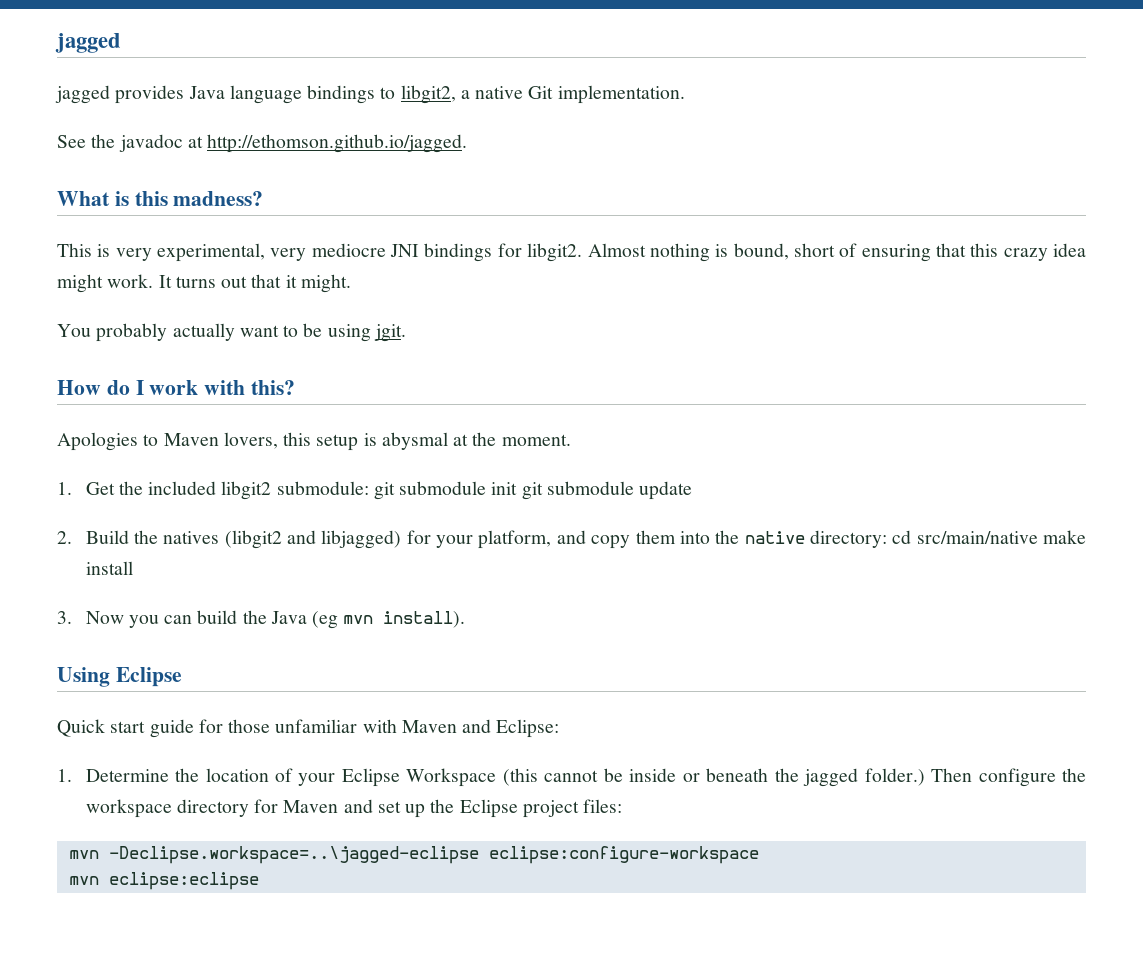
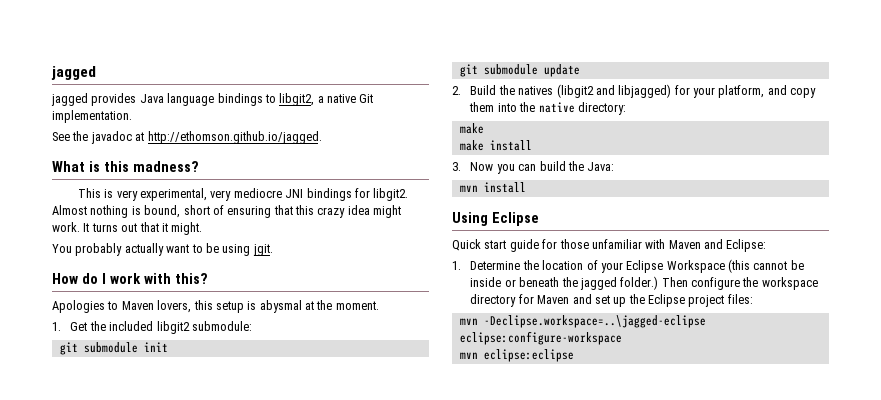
- 1. Get the included libgit2 submodule: git submodule init git submodule update
+ 1. Get the included libgit2 submodule:
+ git submodule init
+ git submodule update
- 2. Build the natives (libgit2 and libjagged) for your platform, and copy them into the native directory: cd src/main/native make install
+ 2. Build the natives (libgit2 and libjagged) for your platform, and copy them into the native directory:
+ make
+ make install
- 3. Now you can build the Java (eg mvn install).
+ 3. Now you can build the Java:
+ mvn install

